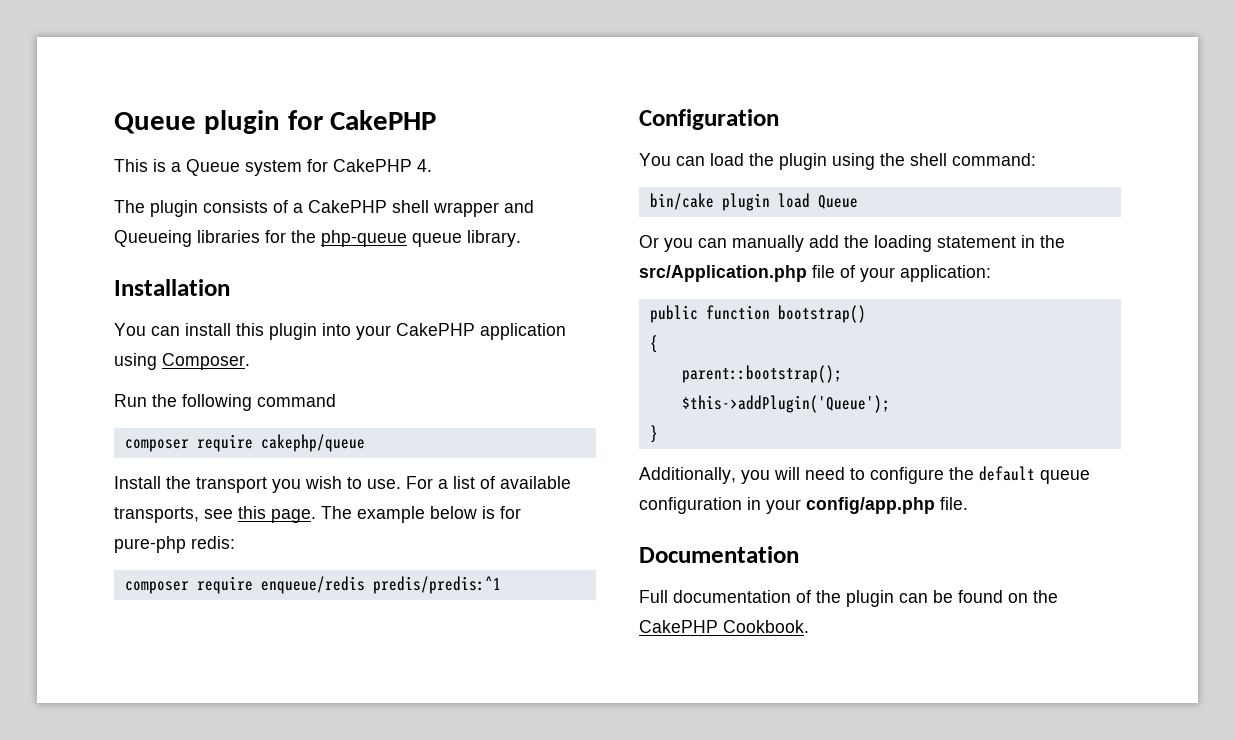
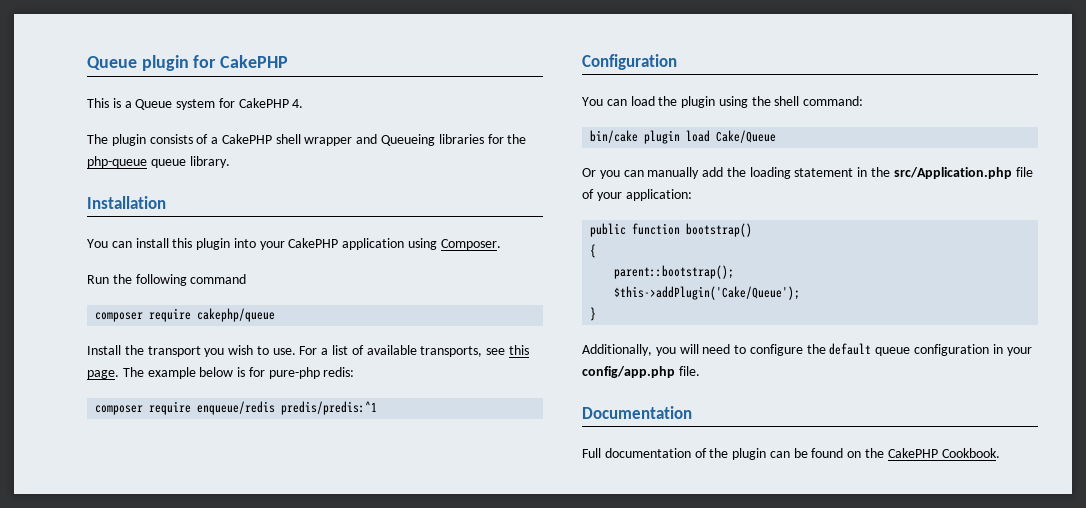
- bin/cake plugin load Queue
+ bin/cake plugin load Cake/Queue
- $this->addPlugin('Queue');
+ $this->addPlugin('Cake/Queue');

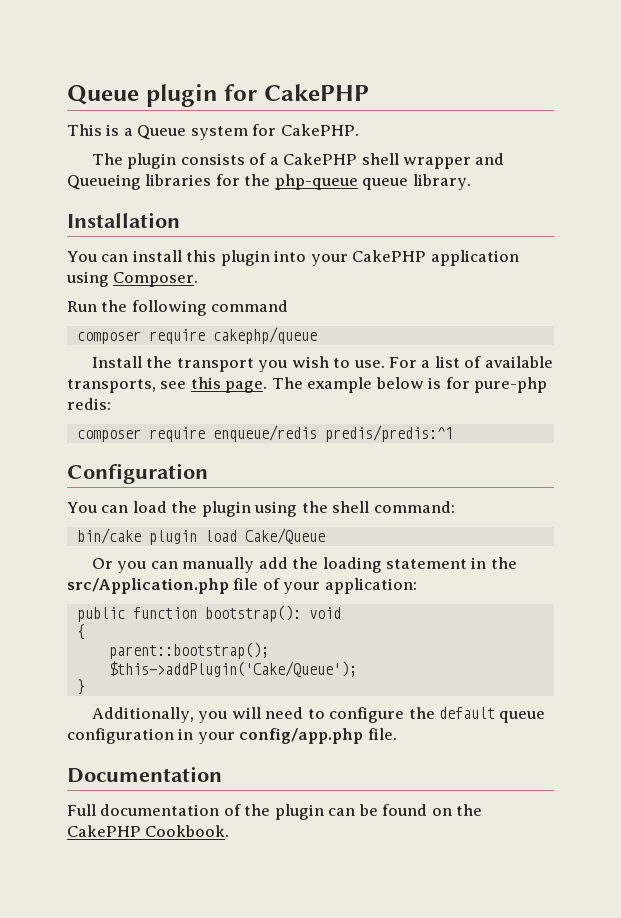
- This is a Queue system for CakePHP 4.
+ This is a Queue system for CakePHP.
- public function bootstrap()
+ public function bootstrap(): void

